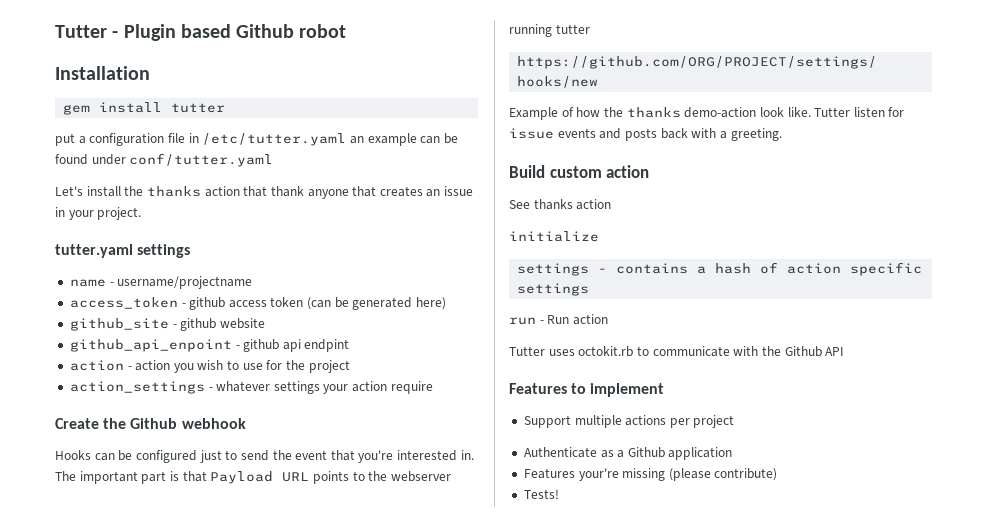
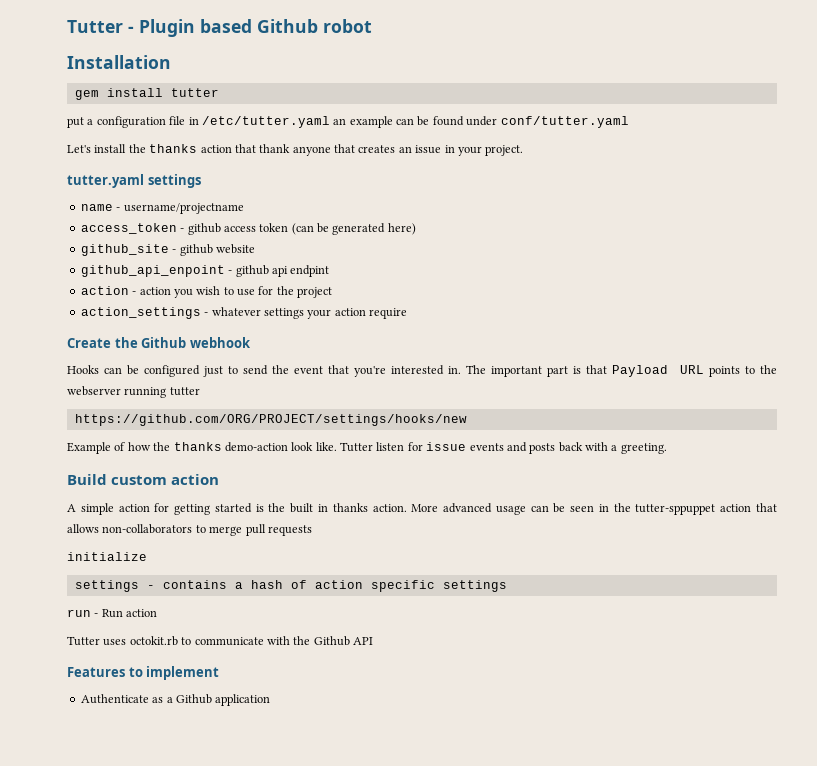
- See thanks action
+ A simple action for getting started is the built in thanks action. More advanced usage can be seen in the tutter-sppuppet action that allows non-collaborators to merge pull requests
- Support multiple actions per project
- Features your're missing (please contribute)
- Tests!

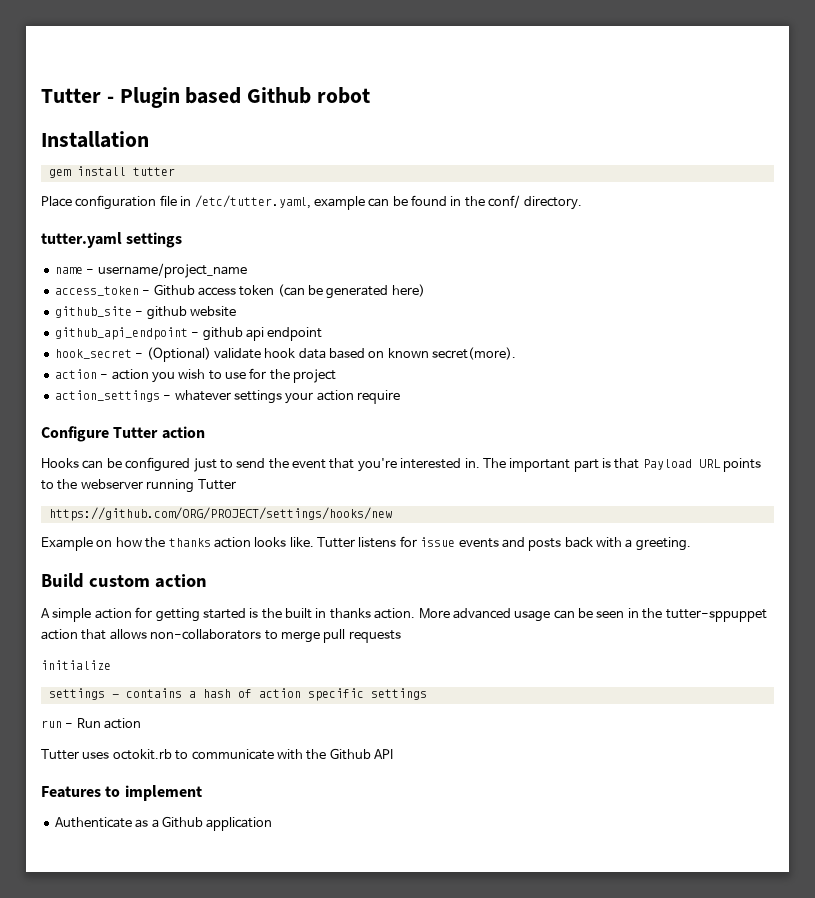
- put a configuration file in /etc/tutter.yaml an example can be found under conf/tutter.yaml
- Let's install the thanks action that thank anyone that creates an issue in your project.
+ Place configuration file in /etc/tutter.yaml, example can be found in the conf/ directory.
- name - username/projectname
+ name - username/project_name
- access_token - github access token (can be generated here)
+ access_token - Github access token (can be generated here)
- github_api_enpoint - github api endpint
+ github_api_endpoint - github api endpoint
+ hook_secret - (Optional) validate hook data based on known secret(more).
- Create the Github webhook
+ Configure Tutter action
- The important part is that Payload URL points to the webserver running tutter
+ The important part is that Payload URL points to the webserver running Tutter
- Example of how the thanks demo-action look like.
+ Example on how the thanks action looks like.
- Tutter listen for issue events and posts back with a greeting.
+ Tutter listens for issue events and posts back with a greeting.

